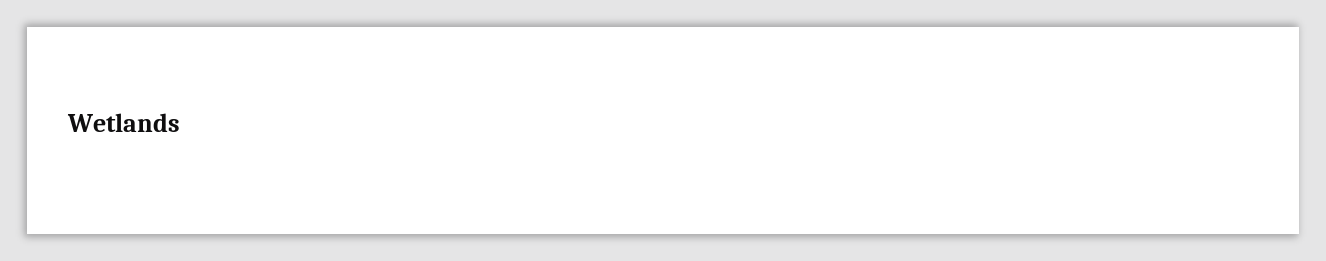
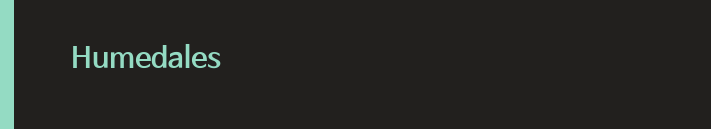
- Wetlands
+ Humedales

